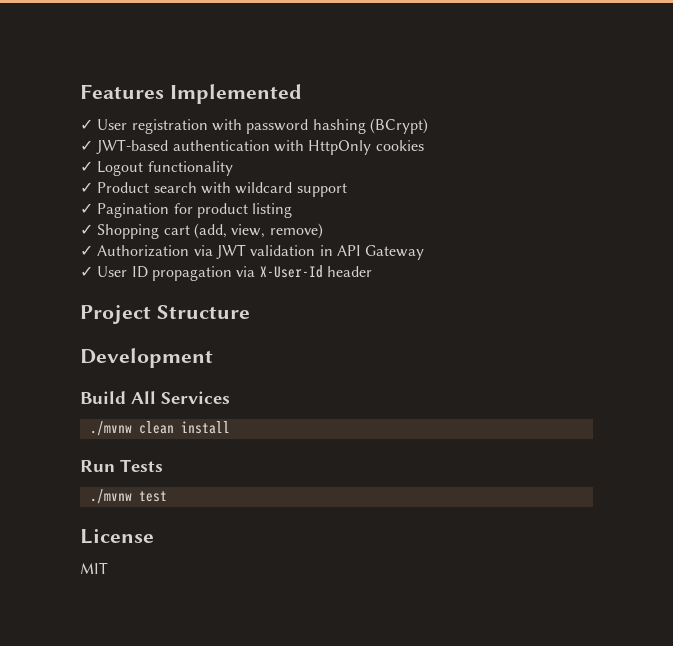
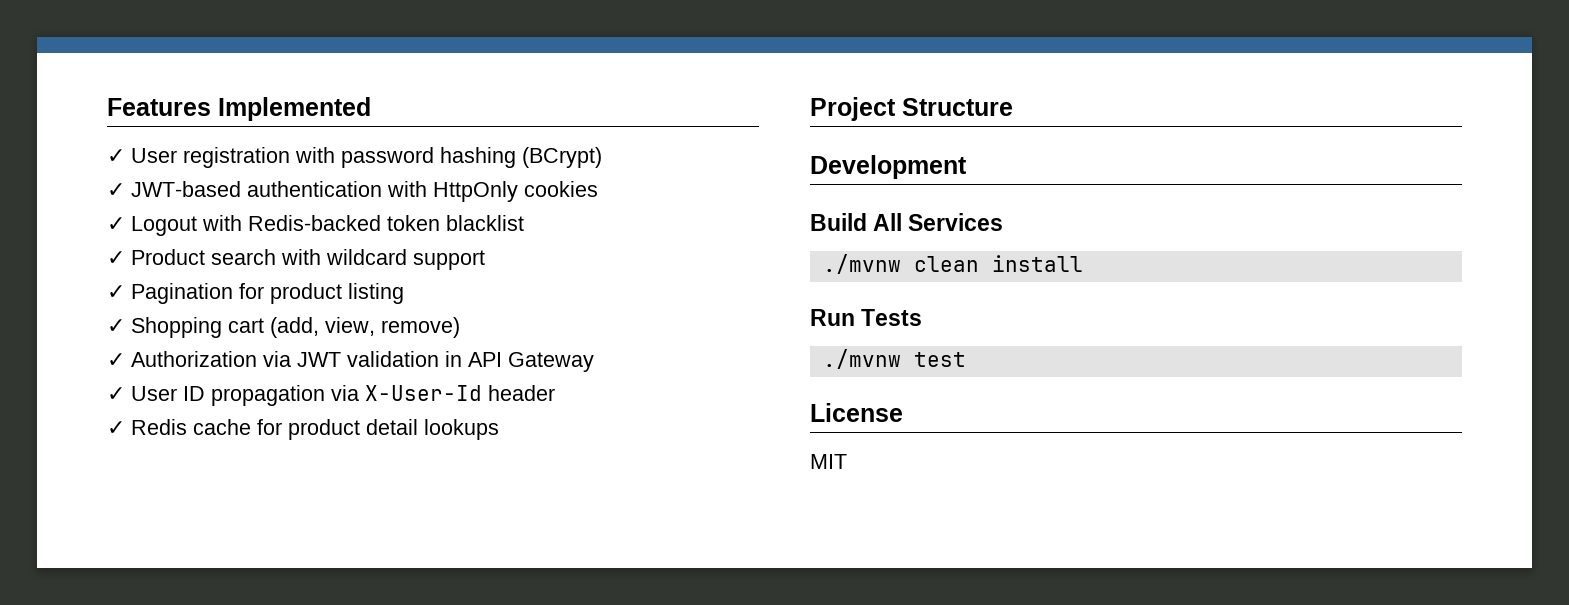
- ✓ Logout functionality
+ ✓ Logout with Redis-backed token blacklist
+ ✓ Redis cache for product detail lookups

